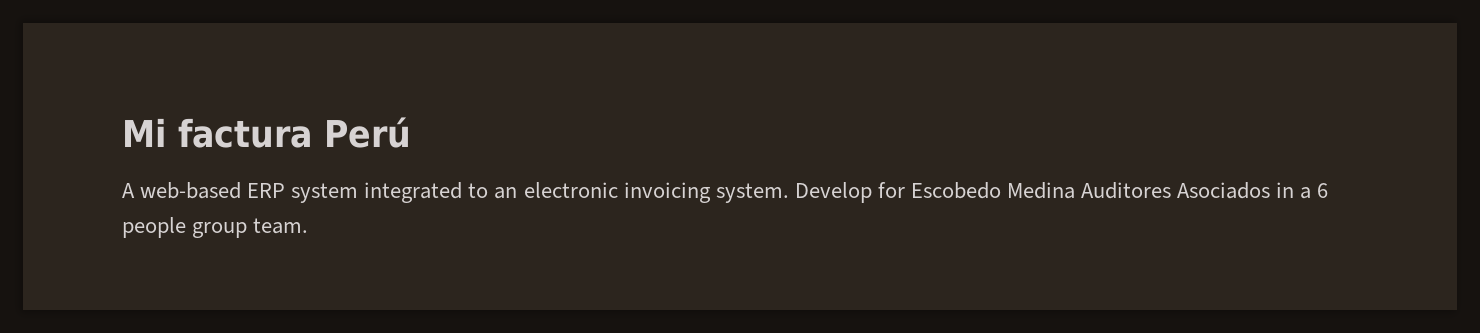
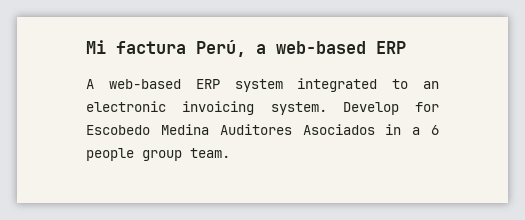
- Mi factura Perú
+ Mi factura Perú, a web-based ERP

